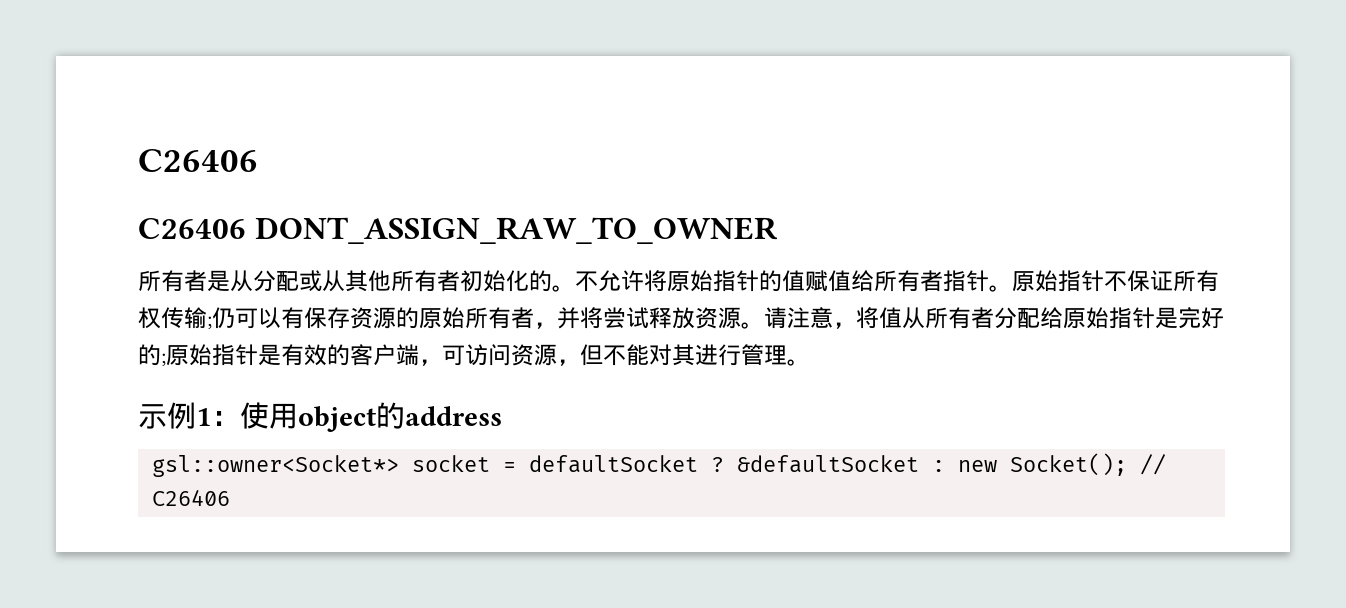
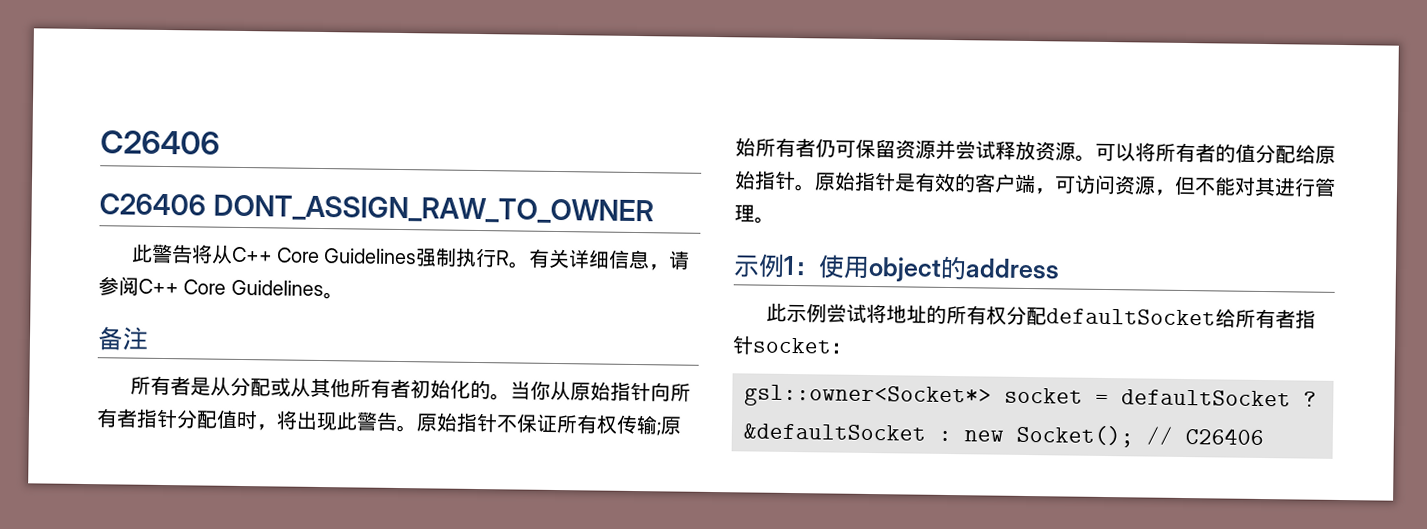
+ 此警告将从C++ Core Guidelines强制执行R。有关详细信息，请参阅C++ Core Guidelines。
+ 备注
- 不允许将原始指针的值赋值给所有者指针。
+ 当你从原始指针向所有者指针分配值时，将出现此警告。
- 原始指针不保证所有权传输;仍可以有保存资源的原始所有者，并将尝试释放资源。请注意，将值从所有者分配给原始指针是完好的;原始指针是有效的客户端，可访问资源，但不能对其进行管理。
+ 原始指针不保证所有权传输;原始所有者仍可保留资源并尝试释放资源。可以将所有者的值分配给原始指针。原始指针是有效的客户端，可访问资源，但不能对其进行管理。
+ 此示例尝试将地址的所有权分配defaultSocket给所有者指针socket：

